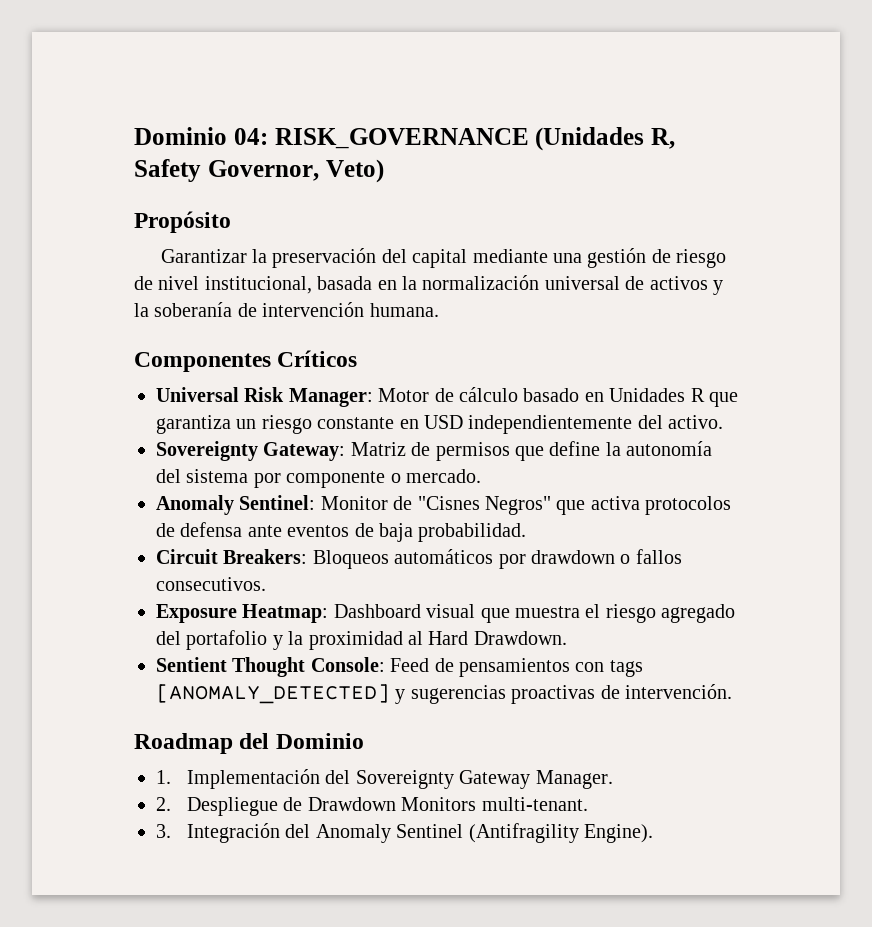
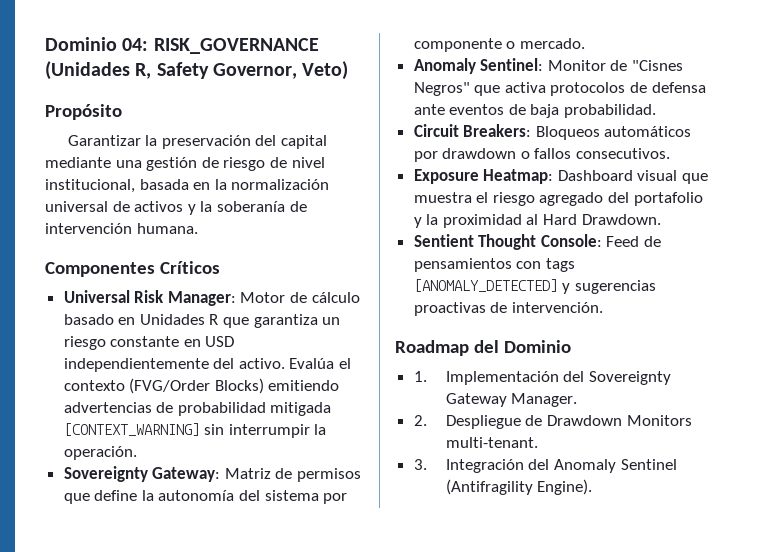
+ Evalúa el contexto (FVG/Order Blocks) emitiendo advertencias de probabilidad mitigada [CONTEXT_WARNING] sin interrumpir la operación.

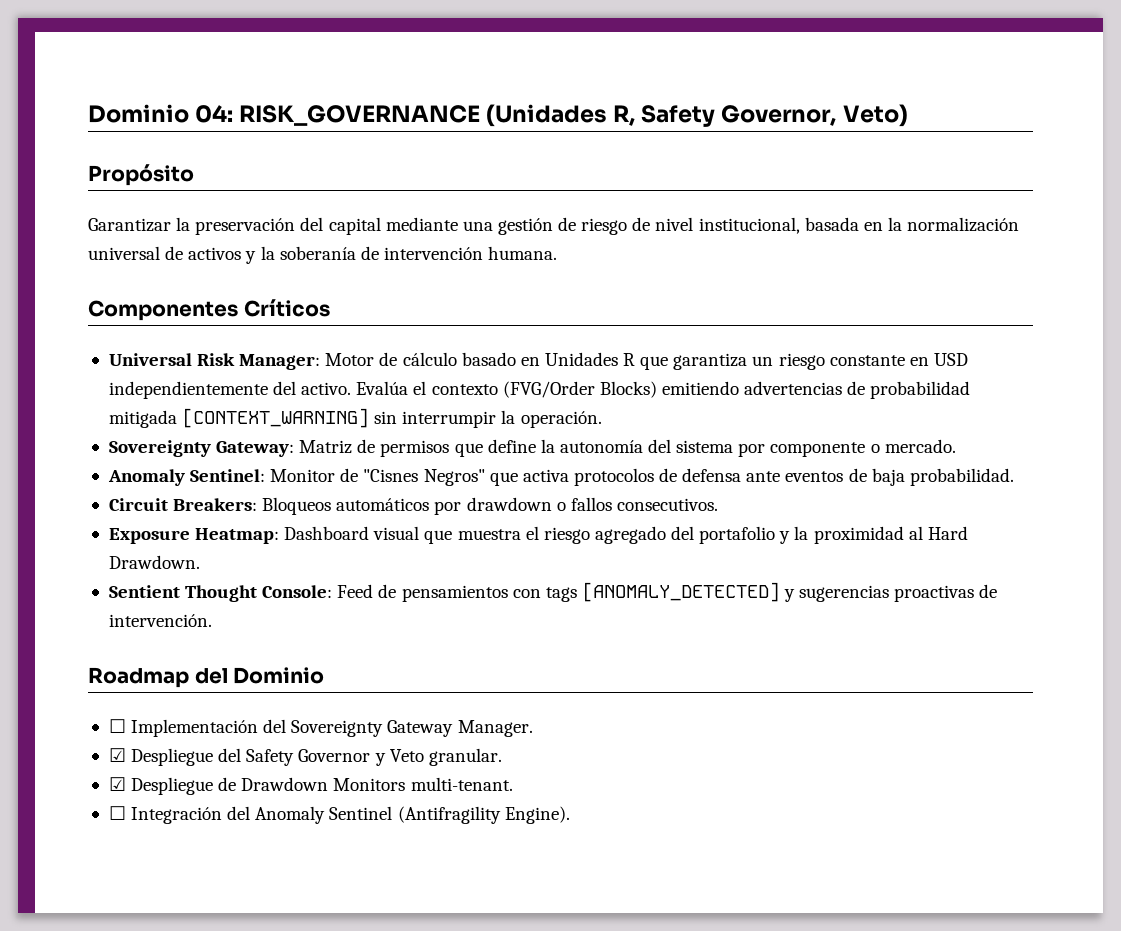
- 1. Implementación del Sovereignty Gateway Manager.
+ ☐ Implementación del Sovereignty Gateway Manager.
- 2. Despliegue de Drawdown Monitors multi-tenant.
+ ☑ Despliegue del Safety Governor y Veto granular.
+ ☑ Despliegue de Drawdown Monitors multi-tenant.
- 3. Integración del Anomaly Sentinel (Antifragility Engine).
+ ☐ Integración del Anomaly Sentinel (Antifragility Engine).

